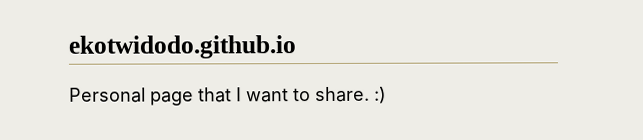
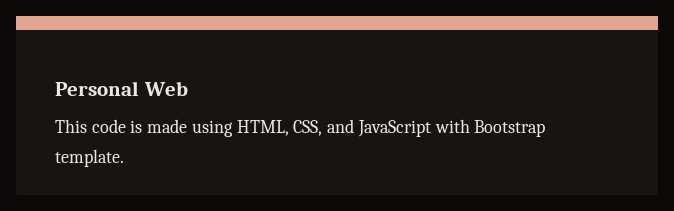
- ekotwidodo.github.io
- Personal page that I want to share. :)
+ Personal Web
+ This code is made using HTML, CSS, and JavaScript with Bootstrap template.

